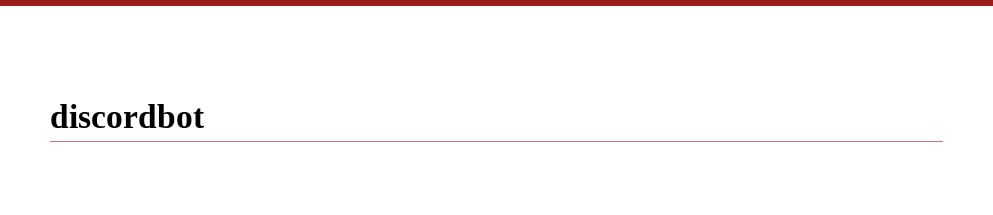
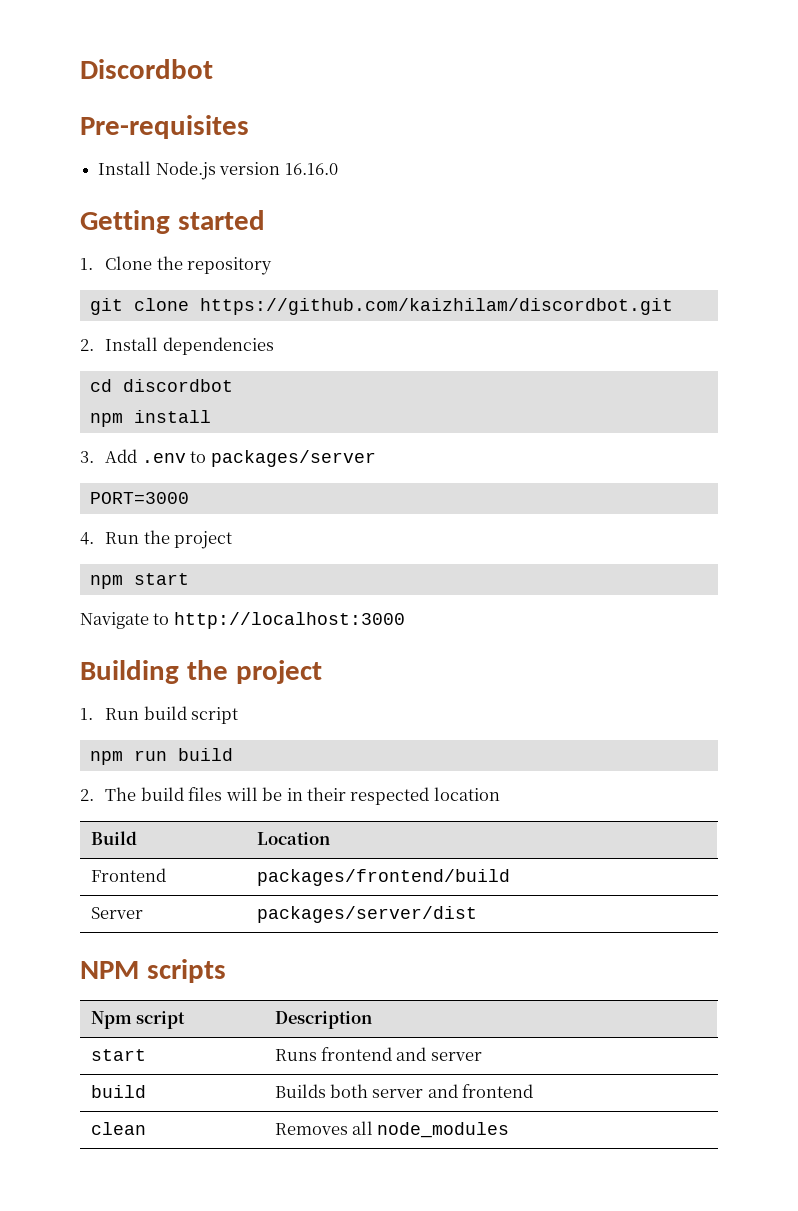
- discordbot
+ Discordbot
+ Pre-requisites
+ Install Node.js version 16.16.0
+ Getting started
+ 1. Clone the repository
+ git clone https://github.com/kaizhilam/discordbot.git
+ 2. Install dependencies
+ cd discordbot
+ npm install
+ 3. Add .env to packages/server
+ PORT=3000
+ 4. Run the project
+ npm start
+ Navigate to http://localhost:3000
+ Building the project
+ 1. Run build script
+ npm run build
+ 2. The build files will be in their respected location
+ Build | Location
+ Frontend | packages/frontend/build
+ Server | packages/server/dist
+ NPM scripts
+ Npm script | Description
+ start | Runs frontend and server
+ build | Builds both server and frontend
+ clean | Removes all node_modules

